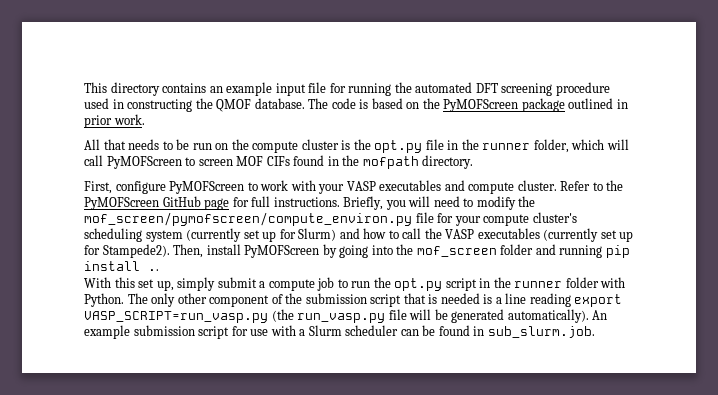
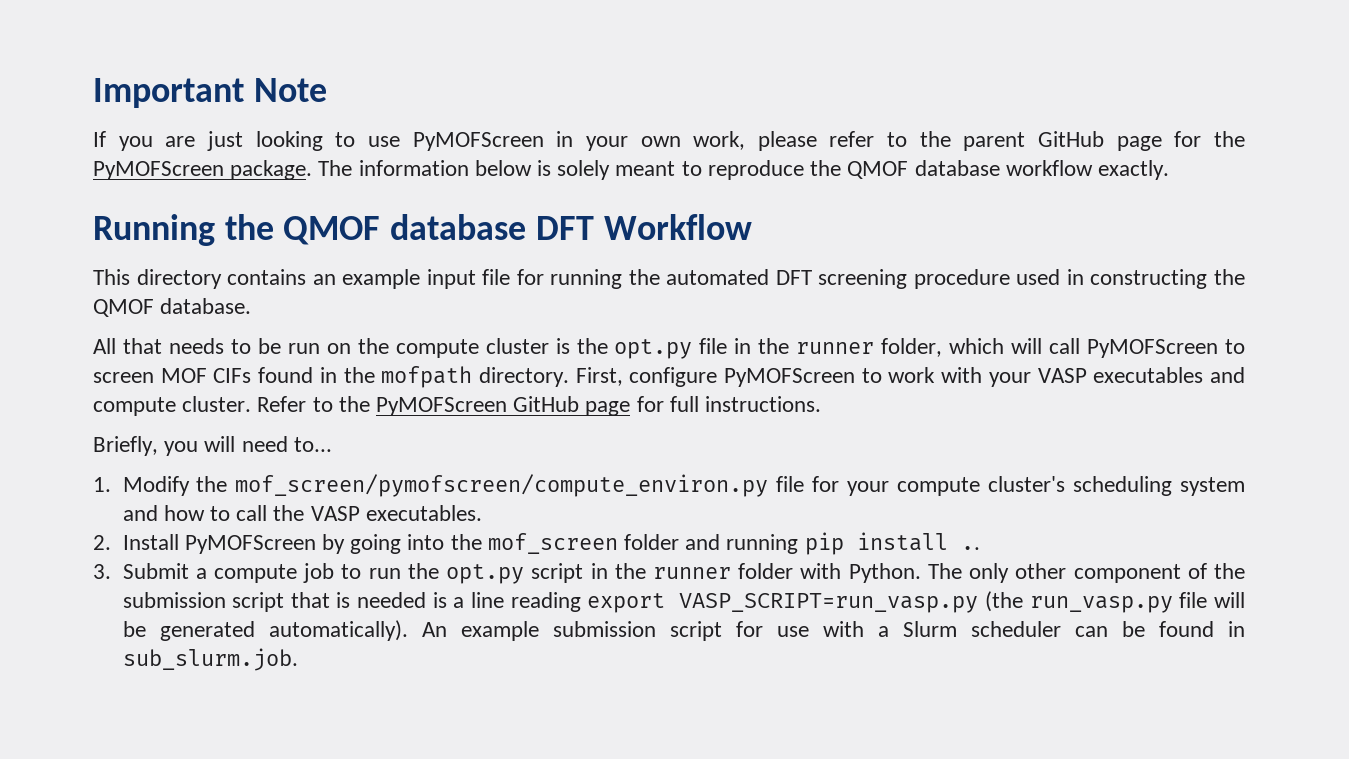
+ Important Note
+ If you are just looking to use PyMOFScreen in your own work, please refer to the parent GitHub page for the PyMOFScreen package. The information below is solely meant to reproduce the QMOF database workflow exactly.
+ Running the QMOF database DFT Workflow
- The code is based on the PyMOFScreen package outlined in prior work.
- All that needs to be run on the compute cluster is the opt.py file in the runner folder, which will call PyMOFScreen to screen MOF CIFs found in the mofpath directory.
- First, configure PyMOFScreen to work with your VASP executables and compute cluster.
+ All that needs to be run on the compute cluster is the opt.py file in the runner folder, which will call PyMOFScreen to screen MOF CIFs found in the mofpath directory. First, configure PyMOFScreen to work with your VASP executables and compute cluster.
- Refer to the PyMOFScreen GitHub page for full instructions. Briefly, you will need to modify the mof_screen/pymofscreen/compute_environ.py file for your compute cluster's scheduling system (currently set up for Slurm) and how to call the VASP executables (currently set up for Stampede2). Then, install PyMOFScreen by going into the mof_screen folder and running pip install ..
+ Refer to the PyMOFScreen GitHub page for full instructions.
+ Briefly, you will need to...
+ 1. Modify the mof_screen/pymofscreen/compute_environ.py file for your compute cluster's scheduling system and how to call the VASP executables.
+ 2. Install PyMOFScreen by going into the mof_screen folder and running pip install ..
- With this set up, simply submit a compute job to run the opt.py script in the runner folder with Python.
+ 3. Submit a compute job to run the opt.py script in the runner folder with Python.

